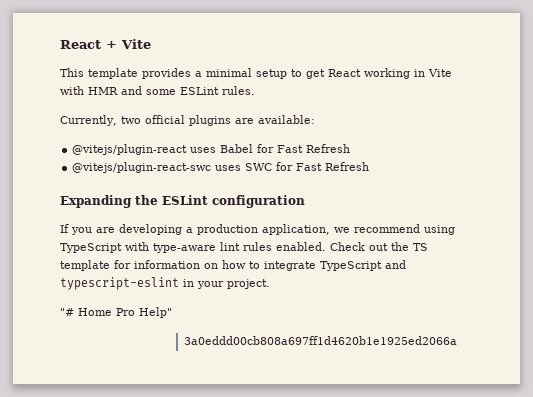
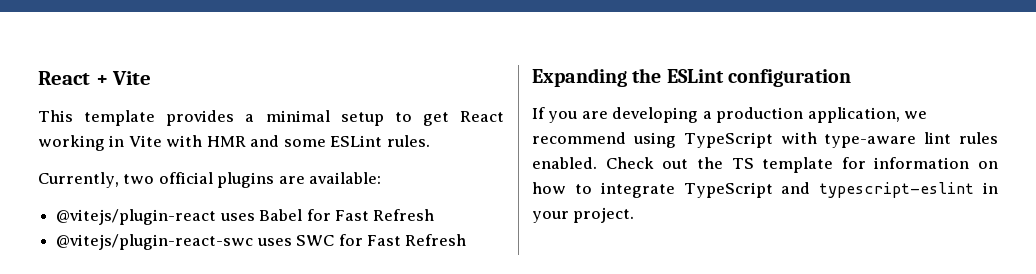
- "# Home Pro Help"
- 3a0eddd00cb808a697ff1d4620b1e1925ed2066a

